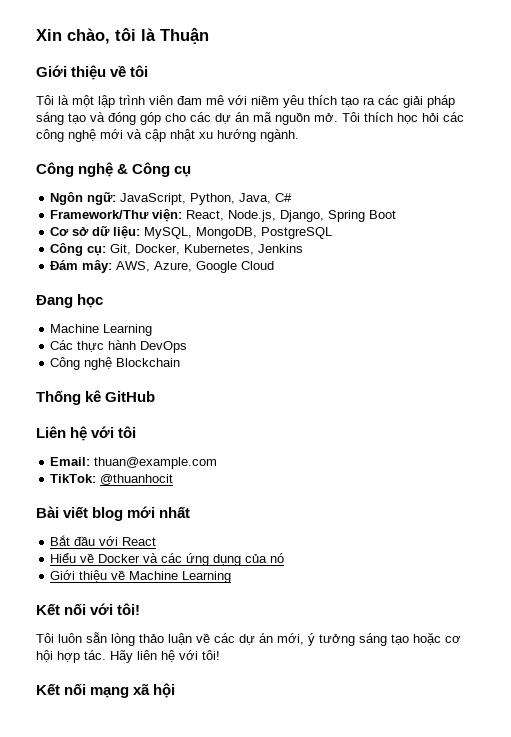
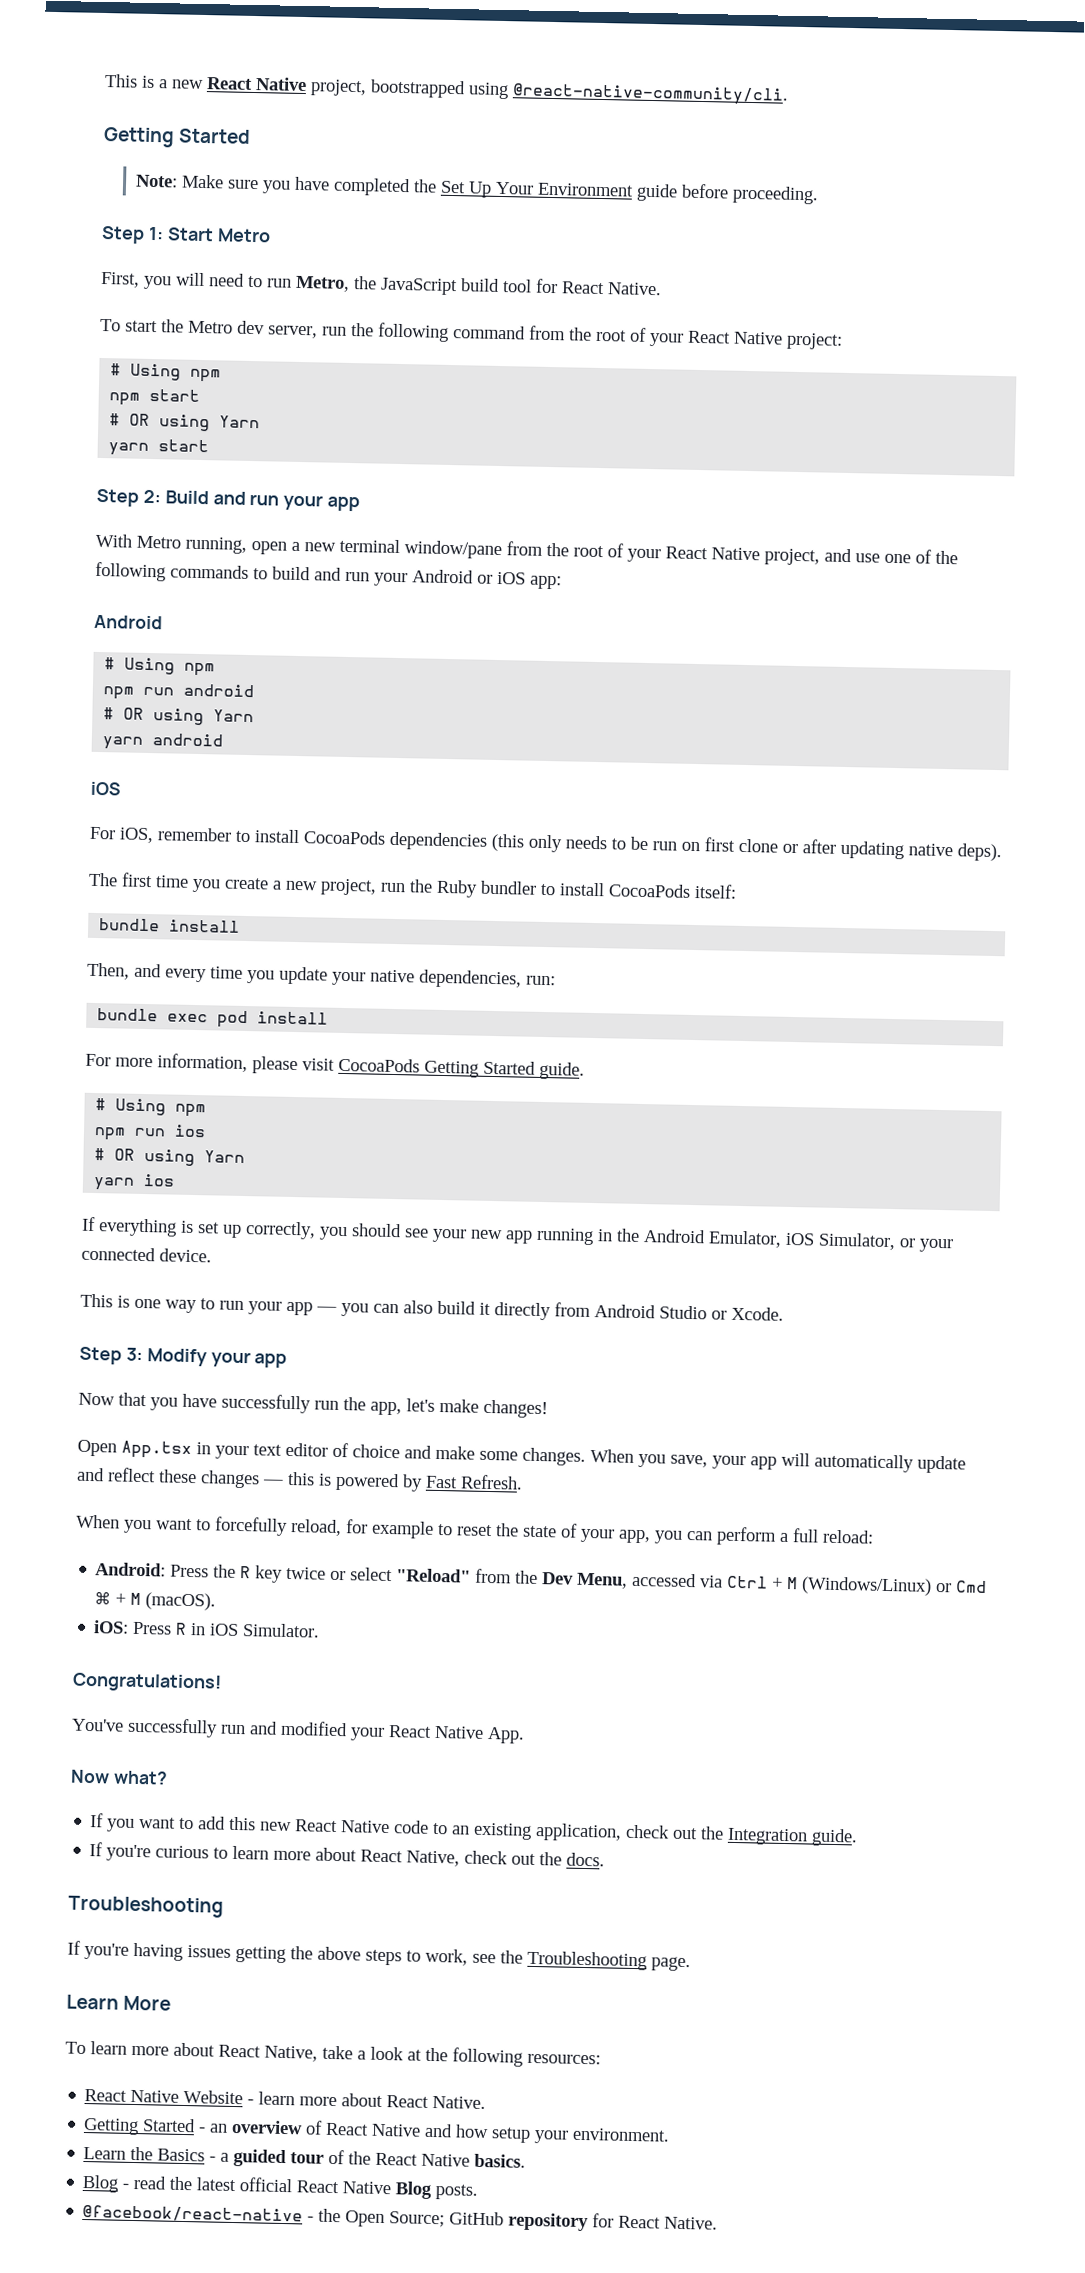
- Xin chào, tôi là Thuận
- Giới thiệu về tôi
- Tôi là một lập trình viên đam mê với niềm yêu thích tạo ra các giải pháp sáng tạo và đóng góp cho các dự án mã nguồn mở. Tôi thích học hỏi các công nghệ mới và cập nhật xu hướng ngành.
- Công nghệ & Công cụ
- Ngôn ngữ: JavaScript, Python, Java, C#
- Framework/Thư viện: React, Node.js, Django, Spring Boot
- Cơ sở dữ liệu: MySQL, MongoDB, PostgreSQL
- Công cụ: Git, Docker, Kubernetes, Jenkins
- Đám mây: AWS, Azure, Google Cloud
- Đang học
- Machine Learning
- Các thực hành DevOps
- Công nghệ Blockchain
- Thống kê GitHub
- Liên hệ với tôi
- Email: thuan@example.com
- TikTok: @thuanhocit
- Bài viết blog mới nhất
- Bắt đầu với React
- Hiểu về Docker và các ứng dụng của nó
- Giới thiệu về Machine Learning
- Kết nối với tôi!
- Tôi luôn sẵn lòng thảo luận về các dự án mới, ý tưởng sáng tạo hoặc cơ hội hợp tác. Hãy liên hệ với tôi!
- Kết nối mạng xã hội
+ This is a new React Native project, bootstrapped using @react-native-community/cli.
+ Getting Started
+ Note: Make sure you have completed the Set Up Your Environment guide before proceeding.
+ Step 1: Start Metro
+ First, you will need to run Metro, the JavaScript build tool for React Native.
+ To start the Metro dev server, run the following command from the root of your React Native project:
+ # Using npm
+ npm start
+ # OR using Yarn
+ yarn start
+ Step 2: Build and run your app
+ With Metro running, open a new terminal window/pane from the root of your React Native project, and use one of the following commands to build and run your Android or iOS app:
+ Android
+ # Using npm
+ npm run android
+ # OR using Yarn
+ yarn android
+ iOS
+ For iOS, remember to install CocoaPods dependencies (this only needs to be run on first clone or after updating native deps).
+ The first time you create a new project, run the Ruby bundler to install CocoaPods itself:
+ bundle install
+ Then, and every time you update your native dependencies, run:
+ bundle exec pod install
+ For more information, please visit CocoaPods Getting Started guide.
+ # Using npm
+ npm run ios
+ # OR using Yarn
+ yarn ios
+ If everything is set up correctly, you should see your new app running in the Android Emulator, iOS Simulator, or your connected device.
+ This is one way to run your app — you can also build it directly from Android Studio or Xcode.
+ Step 3: Modify your app
+ Now that you have successfully run the app, let's make changes!
+ Open App.tsx in your text editor of choice and make some changes. When you save, your app will automatically update and reflect these changes — this is powered by Fast Refresh.
+ When you want to forcefully reload, for example to reset the state of your app, you can perform a full reload:
+ Android: Press the R key twice or select "Reload" from the Dev Menu, accessed via Ctrl + M (Windows/Linux) or Cmd ⌘ + M (macOS).
+ iOS: Press R in iOS Simulator.
+ Congratulations!
+ You've successfully run and modified your React Native App.
+ Now what?
+ If you want to add this new React Native code to an existing application, check out the Integration guide.
+ If you're curious to learn more about React Native, check out the docs.
+ Troubleshooting
+ If you're having issues getting the above steps to work, see the Troubleshooting page.
+ Learn More
+ To learn more about React Native, take a look at the following resources:
+ React Native Website - learn more about React Native.
+ Getting Started - an overview of React Native and how setup your environment.
+ Learn the Basics - a guided tour of the React Native basics.
+ Blog - read the latest official React Native Blog posts.
+ @facebook/react-native - the Open Source; GitHub repository for React Native.

